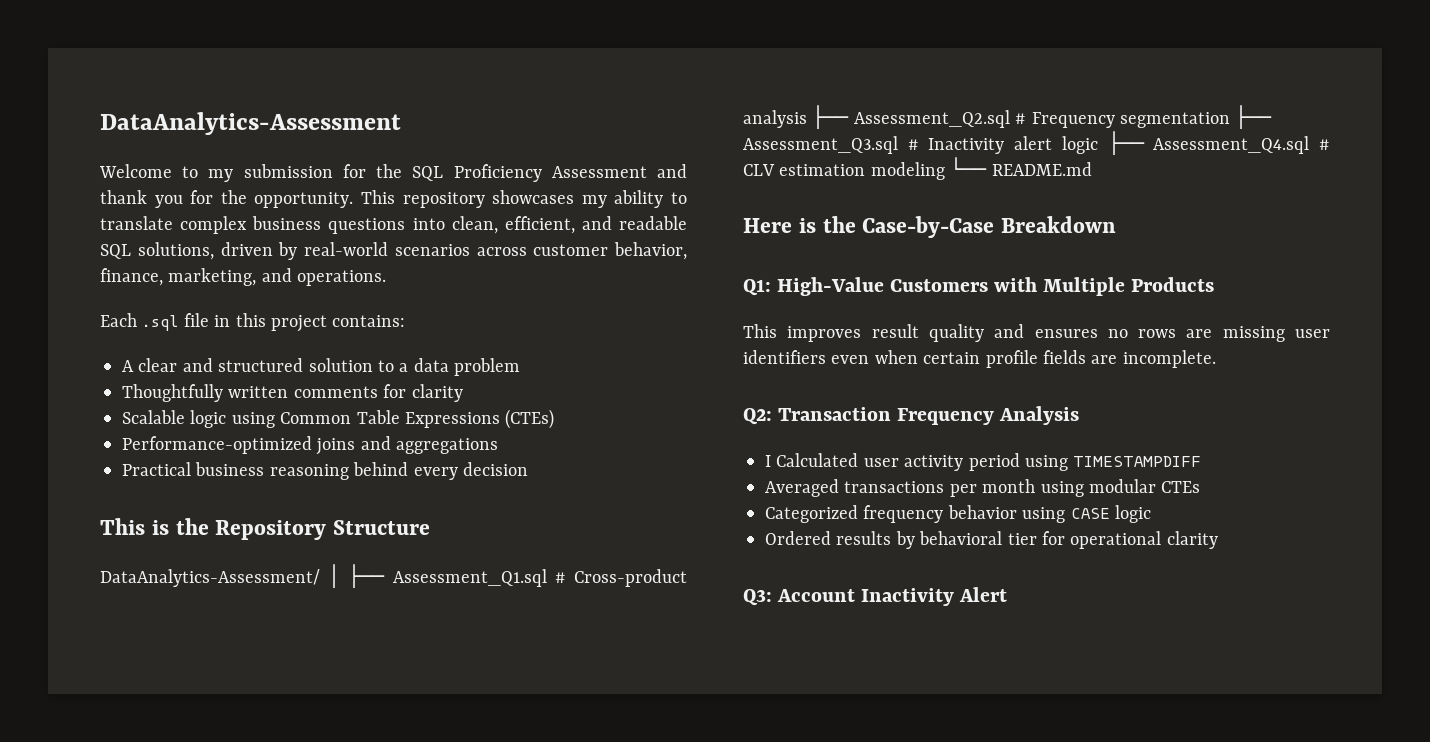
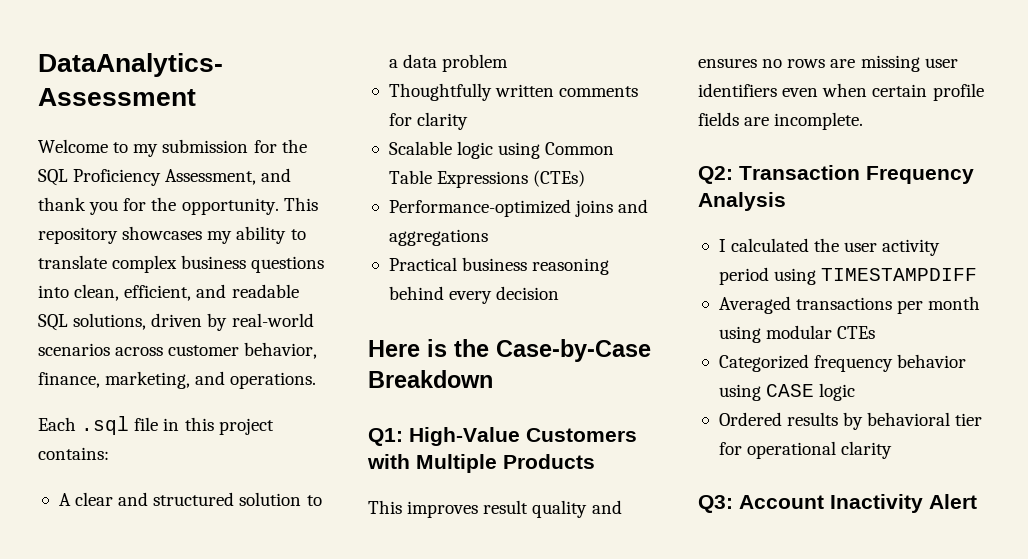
- Welcome to my submission for the SQL Proficiency Assessment and thank you for the opportunity.
+ Welcome to my submission for the SQL Proficiency Assessment, and thank you for the opportunity.
- This is the Repository Structure
- DataAnalytics-Assessment/ │ ├── Assessment_Q1.sql # Cross-product analysis ├── Assessment_Q2.sql # Frequency segmentation ├── Assessment_Q3.sql # Inactivity alert logic ├── Assessment_Q4.sql # CLV estimation modeling └── README.md
- I Calculated user activity period using TIMESTAMPDIFF
+ I calculated the user activity period using TIMESTAMPDIFF

